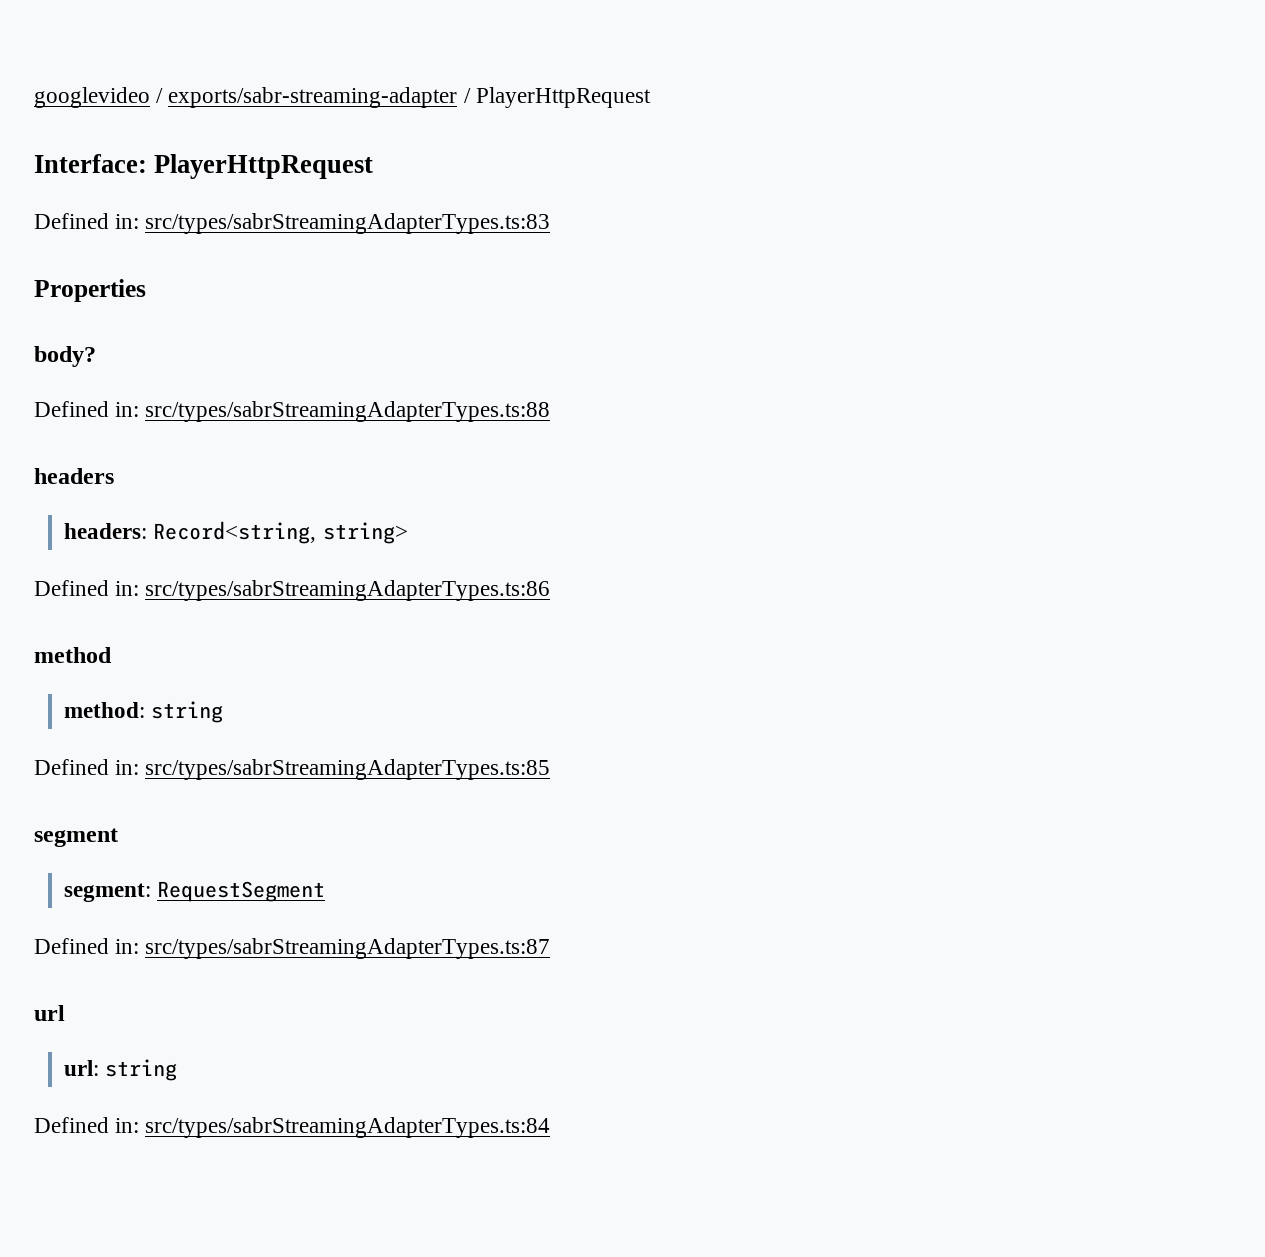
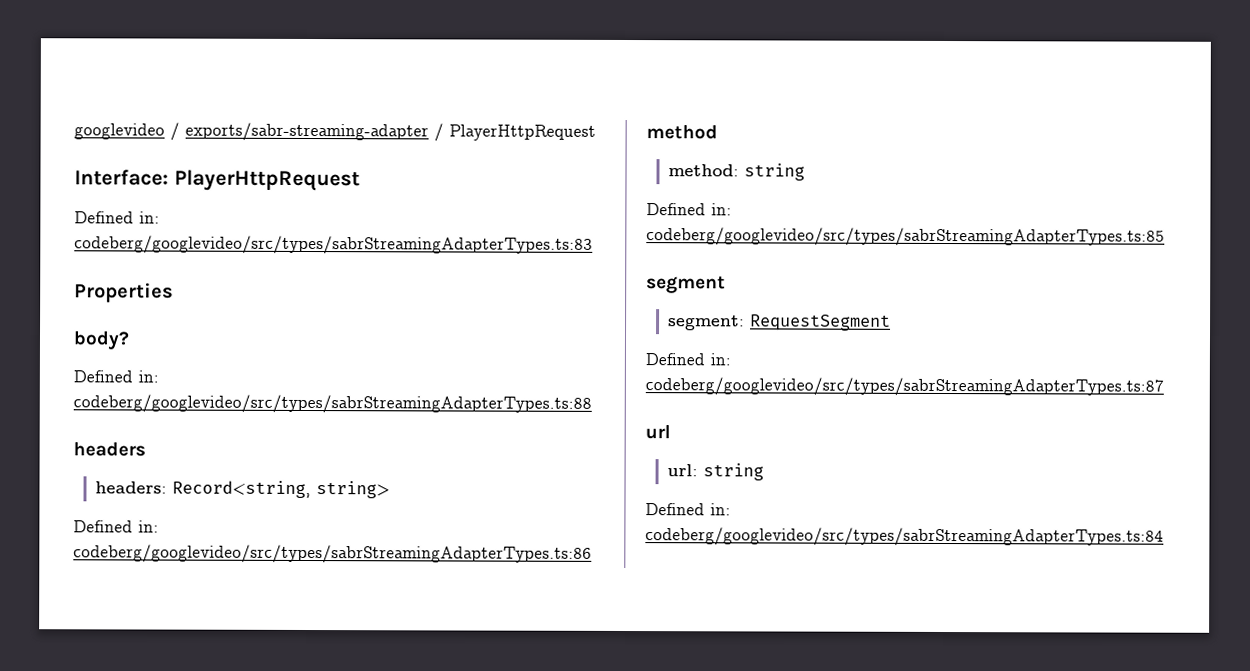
- Defined in: src/types/sabrStreamingAdapterTypes.ts:83
+ Defined in: codeberg/googlevideo/src/types/sabrStreamingAdapterTypes.ts:83
- Defined in: src/types/sabrStreamingAdapterTypes.ts:88
+ Defined in: codeberg/googlevideo/src/types/sabrStreamingAdapterTypes.ts:88
- Defined in: src/types/sabrStreamingAdapterTypes.ts:86
+ Defined in: codeberg/googlevideo/src/types/sabrStreamingAdapterTypes.ts:86
- Defined in: src/types/sabrStreamingAdapterTypes.ts:85
+ Defined in: codeberg/googlevideo/src/types/sabrStreamingAdapterTypes.ts:85
- Defined in: src/types/sabrStreamingAdapterTypes.ts:87
+ Defined in: codeberg/googlevideo/src/types/sabrStreamingAdapterTypes.ts:87
- Defined in: src/types/sabrStreamingAdapterTypes.ts:84
+ Defined in: codeberg/googlevideo/src/types/sabrStreamingAdapterTypes.ts:84

